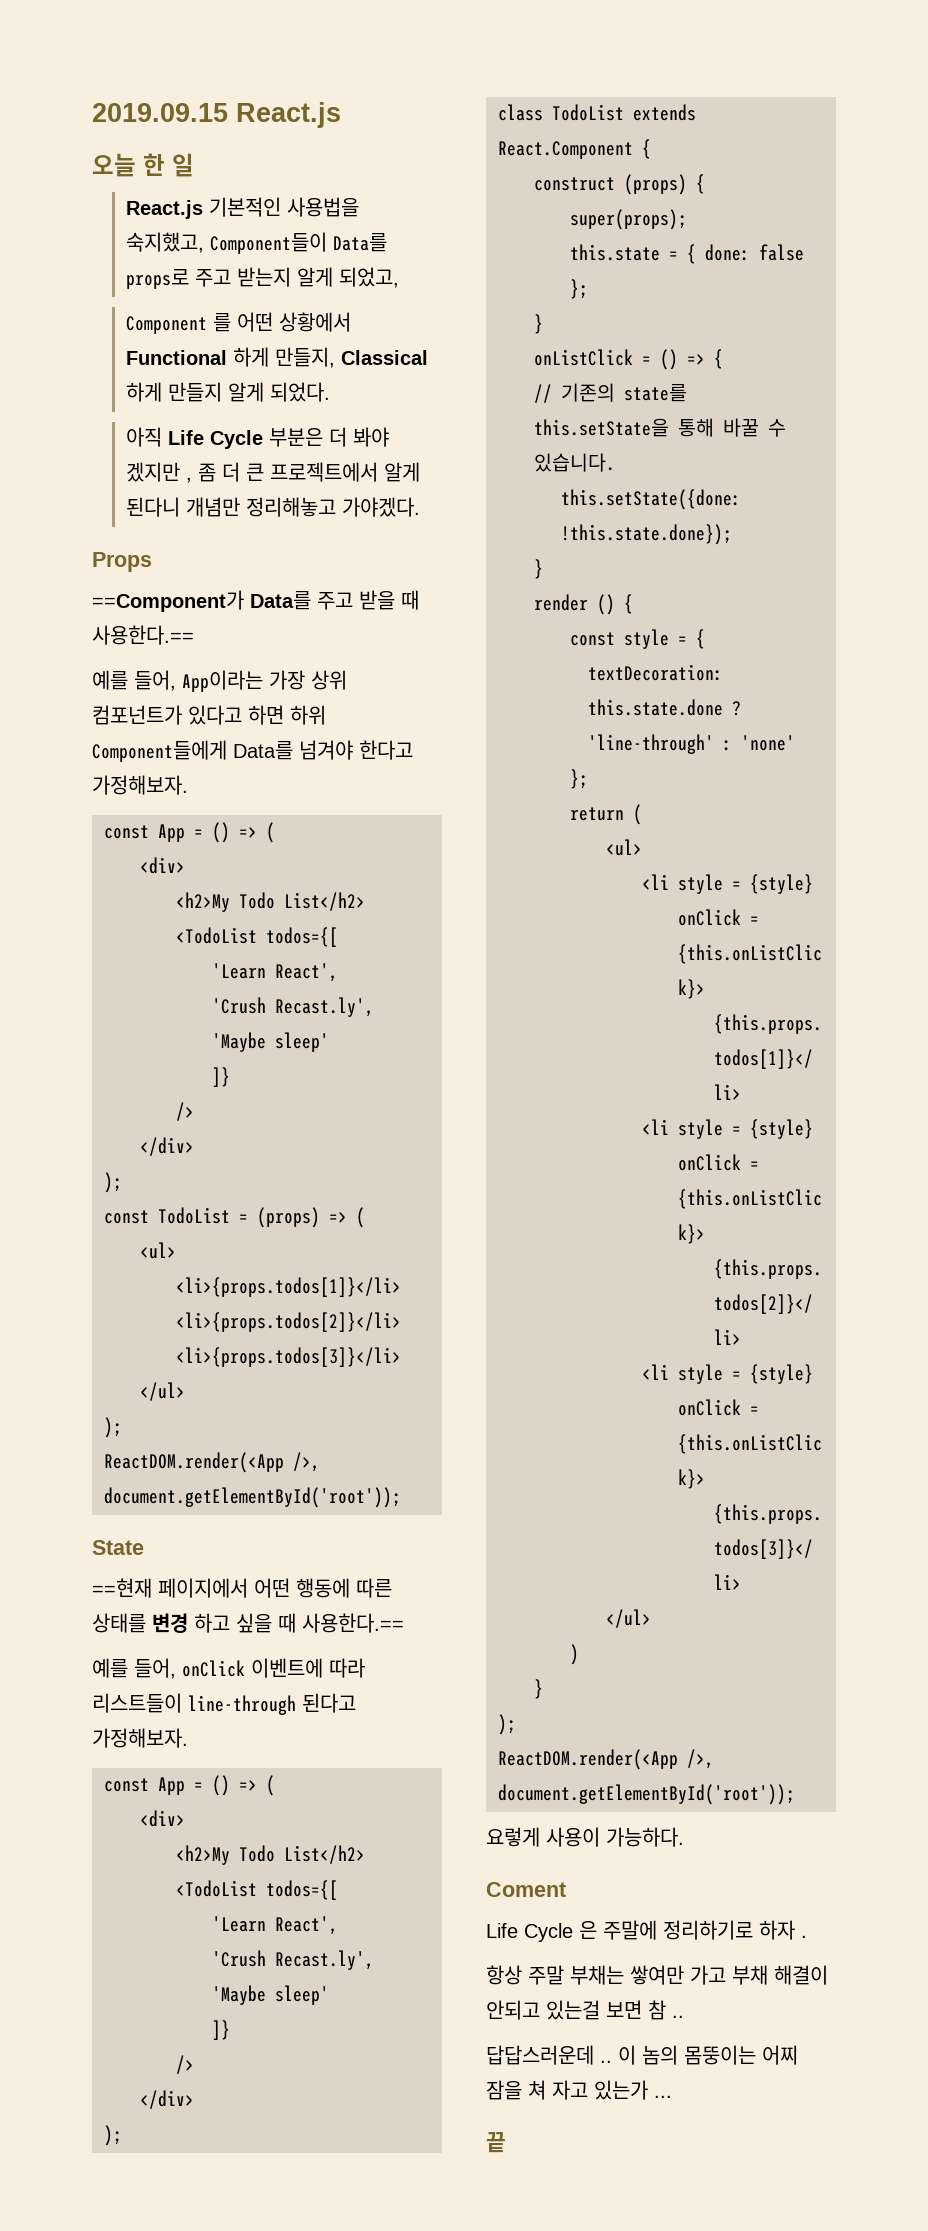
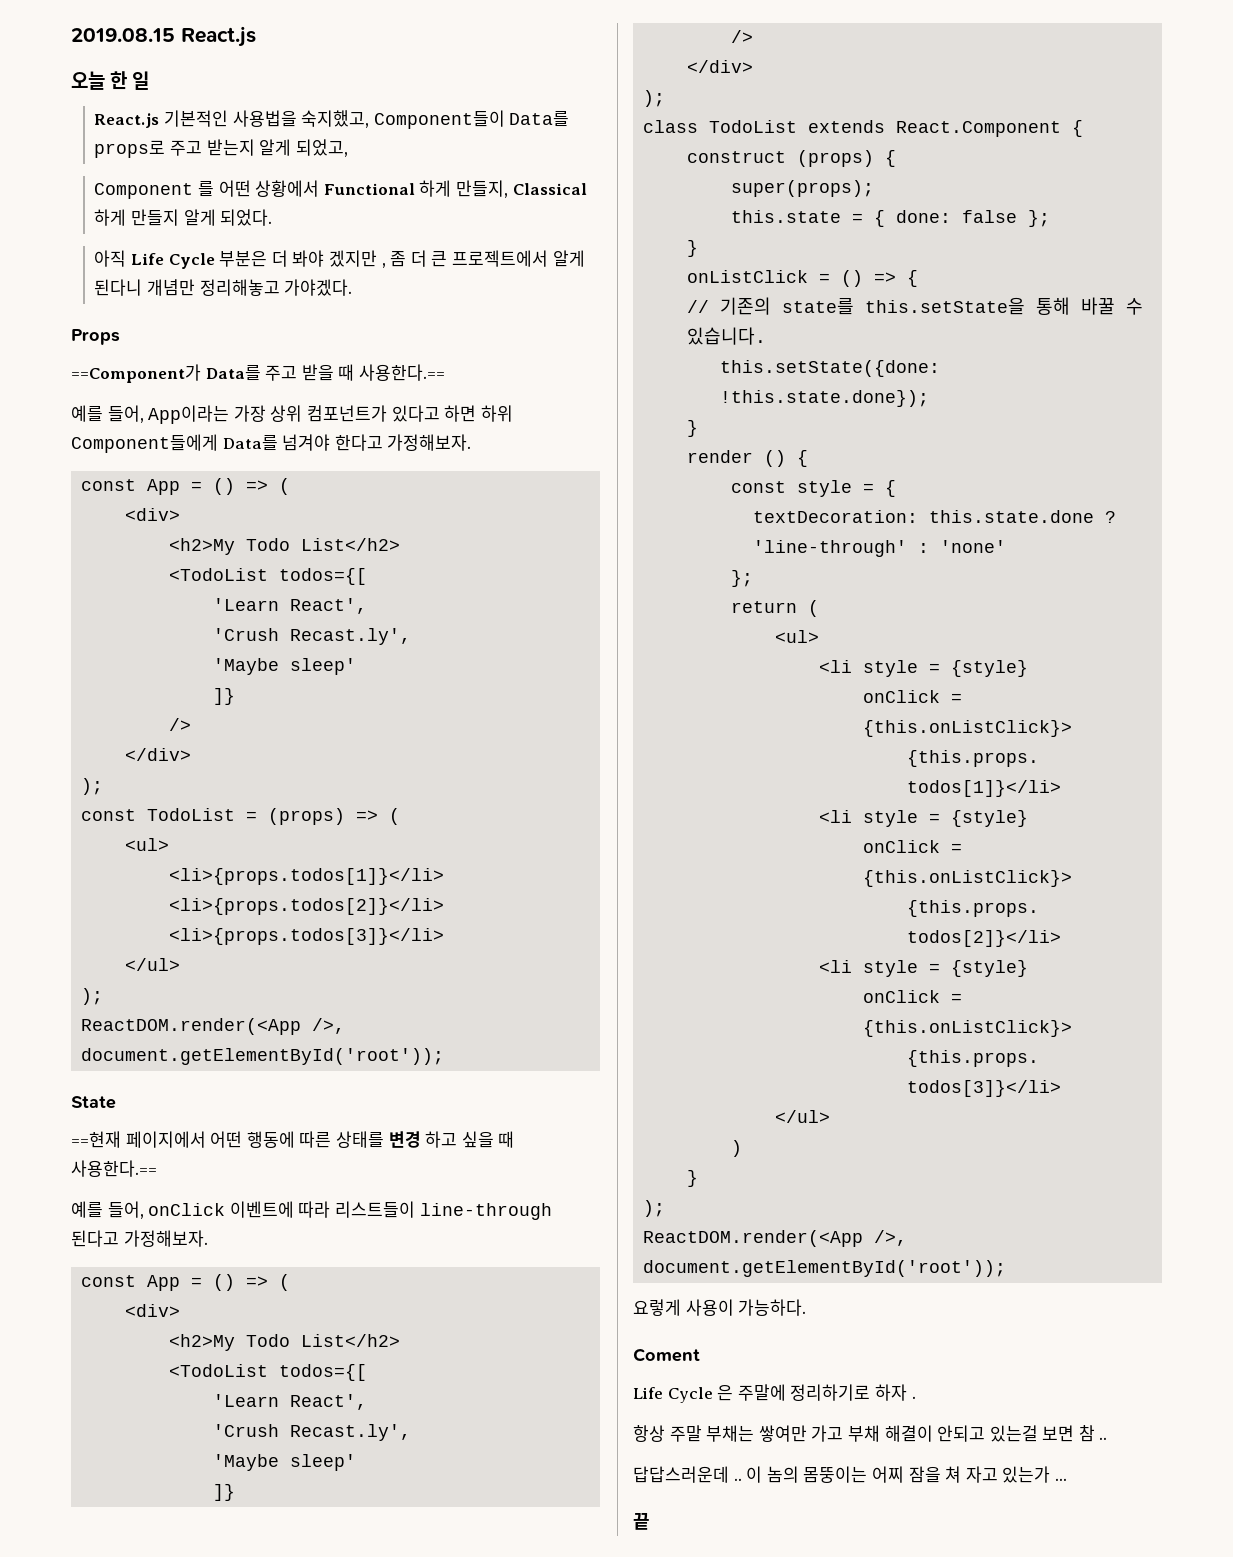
- 2019.09.15 React.js
+ 2019.08.15 React.js

